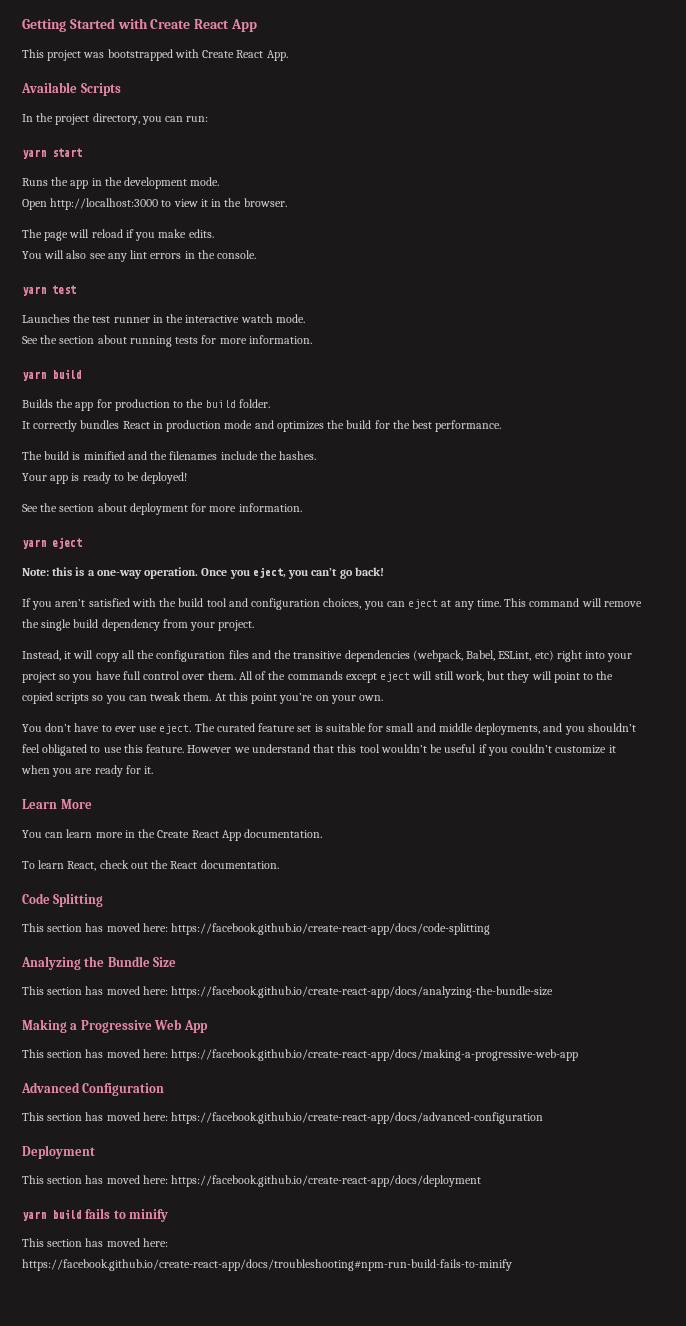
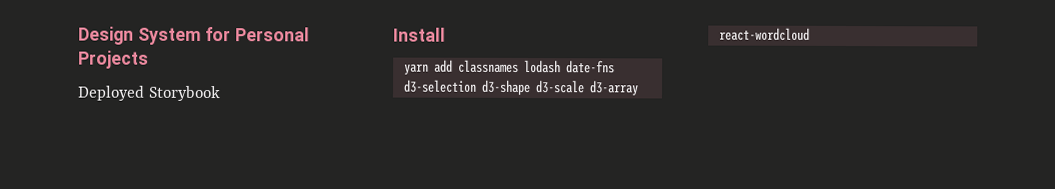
- Getting Started with Create React App
- This project was bootstrapped with Create React App.
- Available Scripts
- In the project directory, you can run:
- yarn start
- Runs the app in the development mode.
- Open http://localhost:3000 to view it in the browser.
- The page will reload if you make edits.
- You will also see any lint errors in the console.
- yarn test
- Launches the test runner in the interactive watch mode.
- See the section about running tests for more information.
- yarn build
- Builds the app for production to the build folder.
- It correctly bundles React in production mode and optimizes the build for the best performance.
- The build is minified and the filenames include the hashes.
- Your app is ready to be deployed!
- See the section about deployment for more information.
- yarn eject
- Note: this is a one-way operation. Once you eject, you can’t go back!
- If you aren’t satisfied with the build tool and configuration choices, you can eject at any time. This command will remove the single build dependency from your project.
- Instead, it will copy all the configuration files and the transitive dependencies (webpack, Babel, ESLint, etc) right into your project so you have full control over them. All of the commands except eject will still work, but they will point to the copied scripts so you can tweak them. At this point you’re on your own.
- You don’t have to ever use eject. The curated feature set is suitable for small and middle deployments, and you shouldn’t feel obligated to use this feature. However we understand that this tool wouldn’t be useful if you couldn’t customize it when you are ready for it.
- Learn More
- You can learn more in the Create React App documentation.
- To learn React, check out the React documentation.
- Code Splitting
- This section has moved here: https://facebook.github.io/create-react-app/docs/code-splitting
- Analyzing the Bundle Size
- This section has moved here: https://facebook.github.io/create-react-app/docs/analyzing-the-bundle-size
- Making a Progressive Web App
- This section has moved here: https://facebook.github.io/create-react-app/docs/making-a-progressive-web-app
- Advanced Configuration
- This section has moved here: https://facebook.github.io/create-react-app/docs/advanced-configuration
- Deployment
- This section has moved here: https://facebook.github.io/create-react-app/docs/deployment
- yarn build fails to minify
- This section has moved here: https://facebook.github.io/create-react-app/docs/troubleshooting#npm-run-build-fails-to-minify
+ Design System for Personal Projects
+ Deployed Storybook
+ Install
+ yarn add classnames lodash date-fns d3-selection d3-shape d3-scale d3-array react-wordcloud

